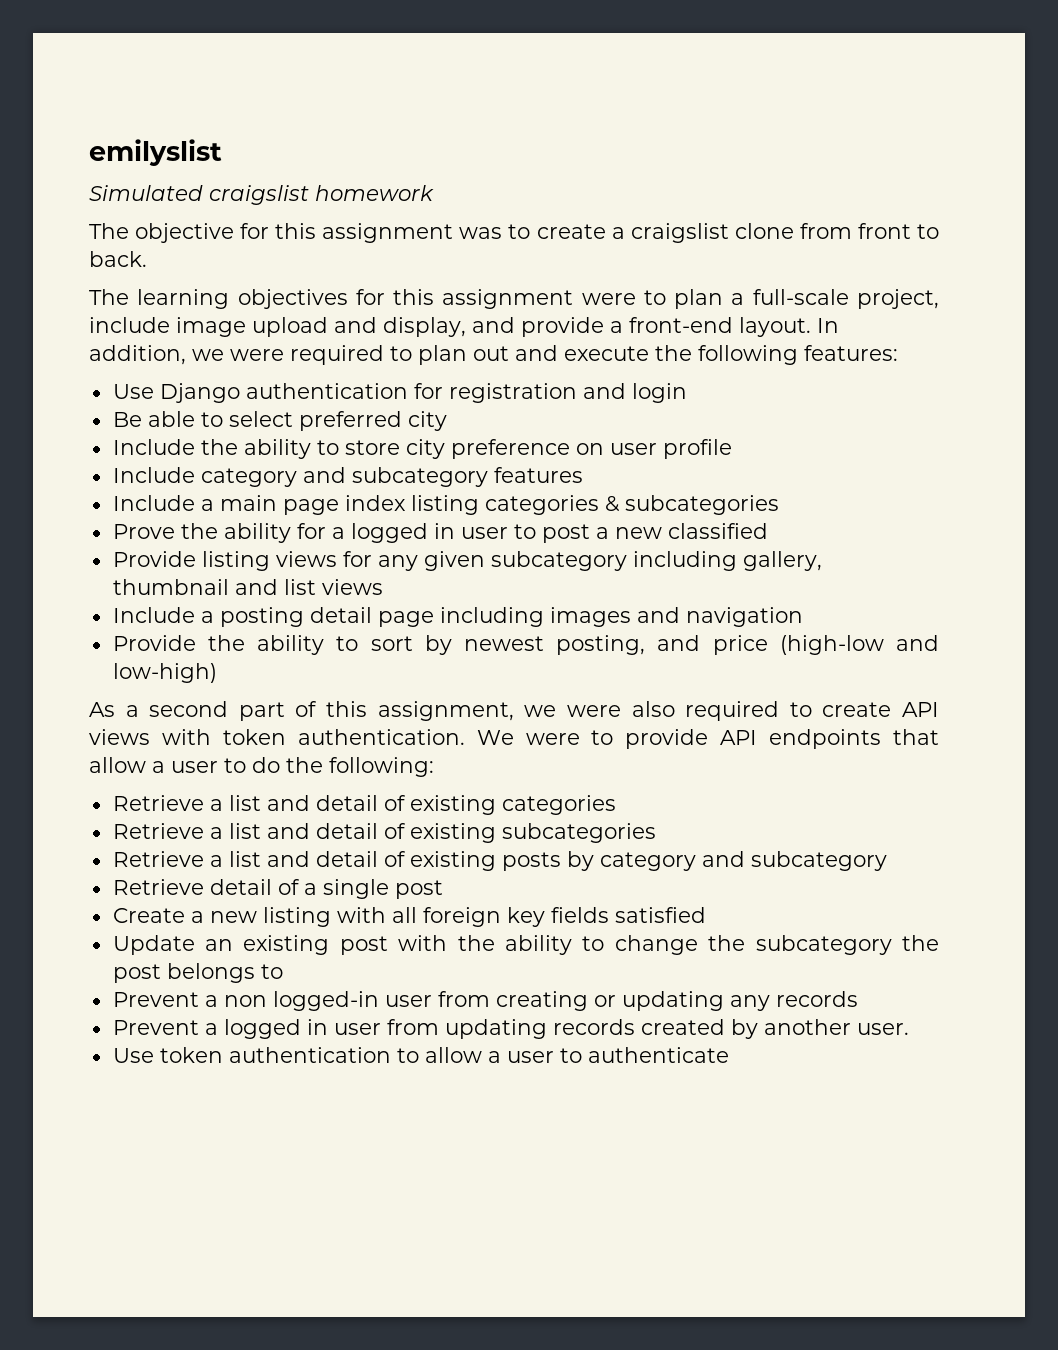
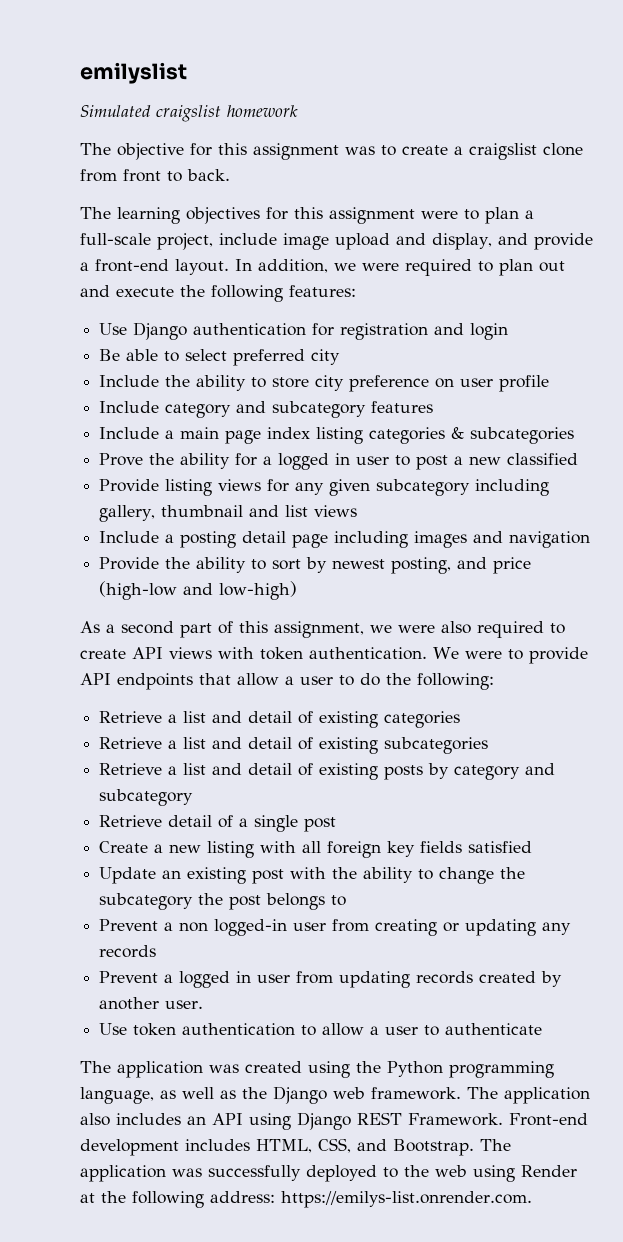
+ The application was created using the Python programming language, as well as the Django web framework. The application also includes an API using Django REST Framework. Front-end development includes HTML, CSS, and Bootstrap. The application was successfully deployed to the web using Render at the following address: https://emilys-list.onrender.com.

